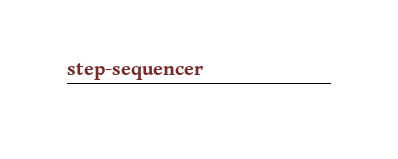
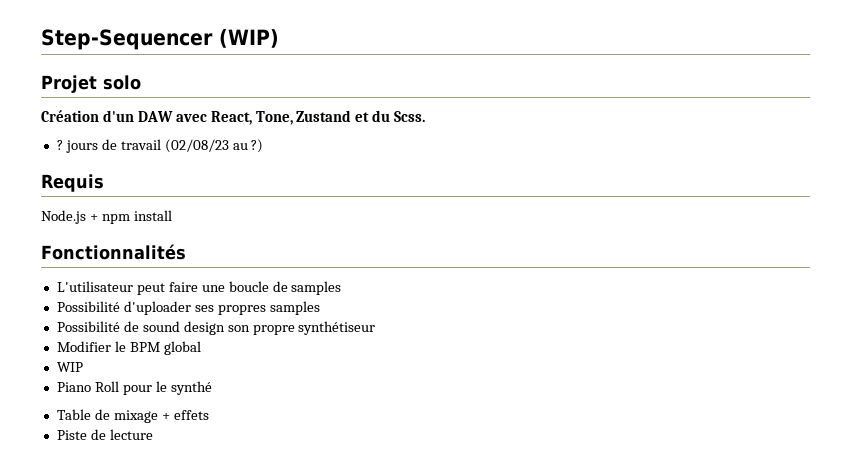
- step-sequencer
+ Step-Sequencer (WIP)
+ Projet solo
+ Création d'un DAW avec React, Tone, Zustand et du Scss.
+ ? jours de travail (02/08/23 au ?)
+ Requis
+ Node.js + npm install
+ Fonctionnalités
+ L'utilisateur peut faire une boucle de samples
+ Possibilité d'uploader ses propres samples
+ Possibilité de sound design son propre synthétiseur
+ Modifier le BPM global
+ WIP
+ Piano Roll pour le synthé
+ Table de mixage + effets
+ Piste de lecture

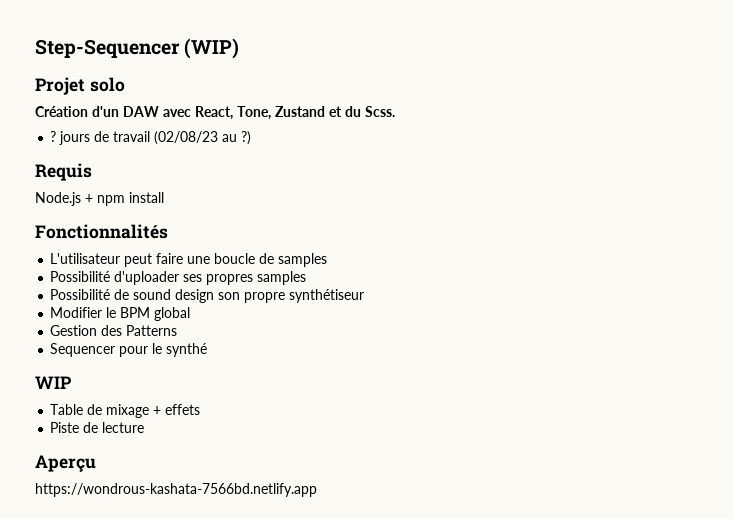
- WIP
- Piano Roll pour le synthé
+ Gestion des Patterns
+ Sequencer pour le synthé
+ WIP
+ Aperçu
+ https://wondrous-kashata-7566bd.netlify.app

